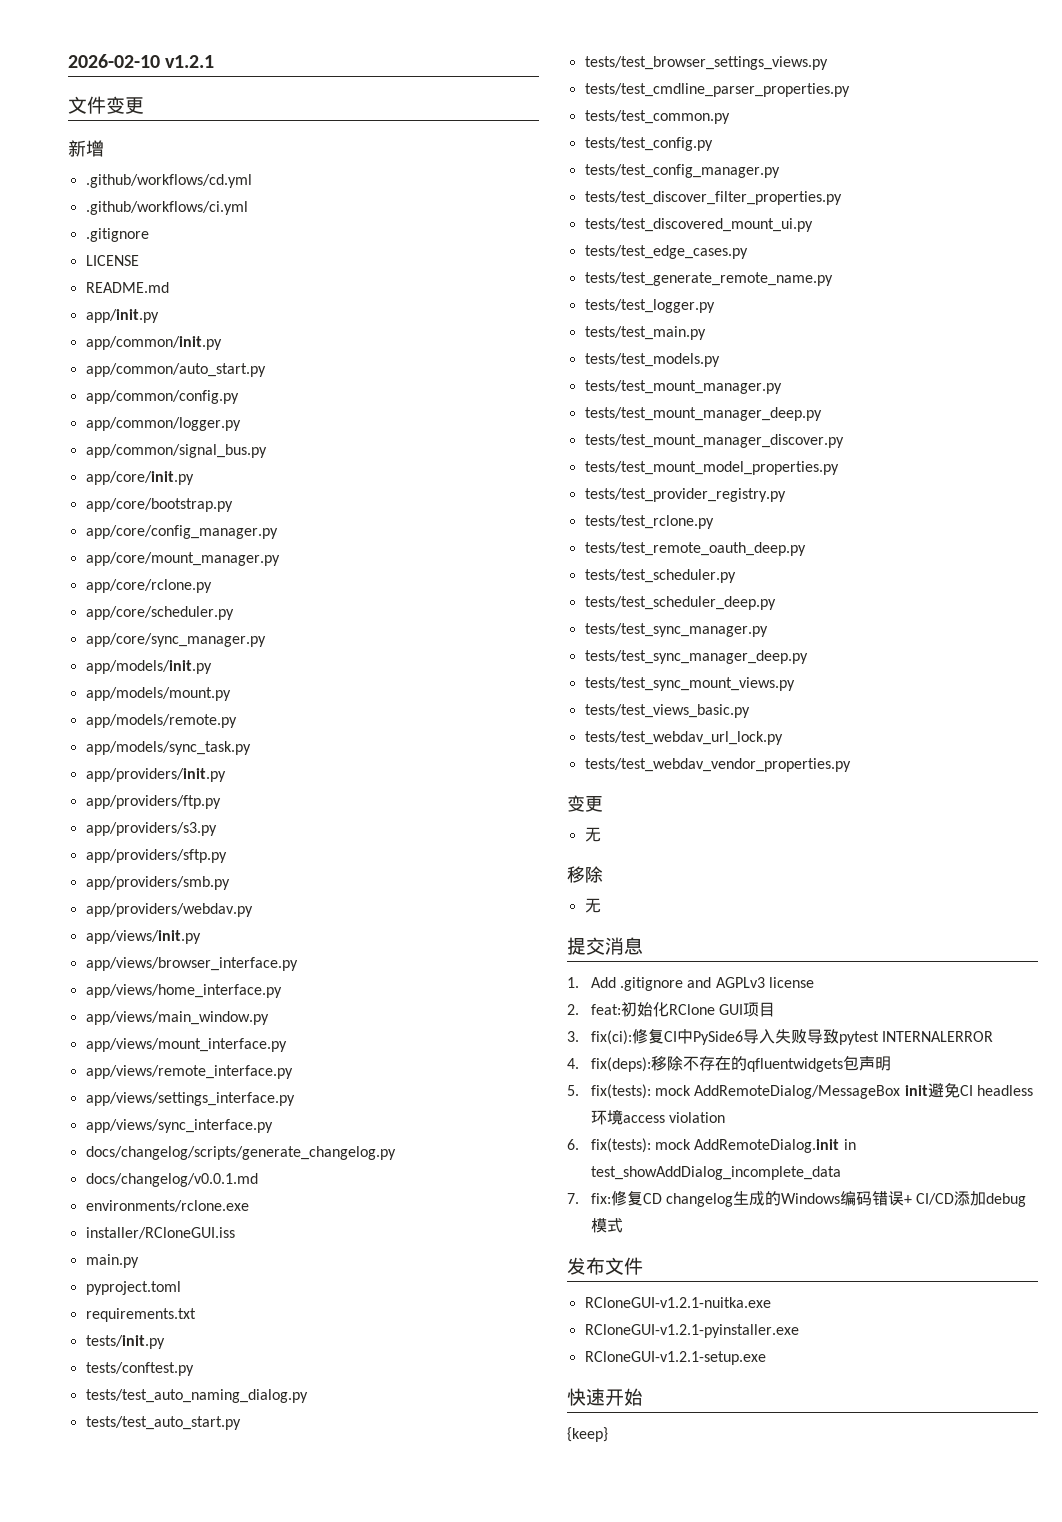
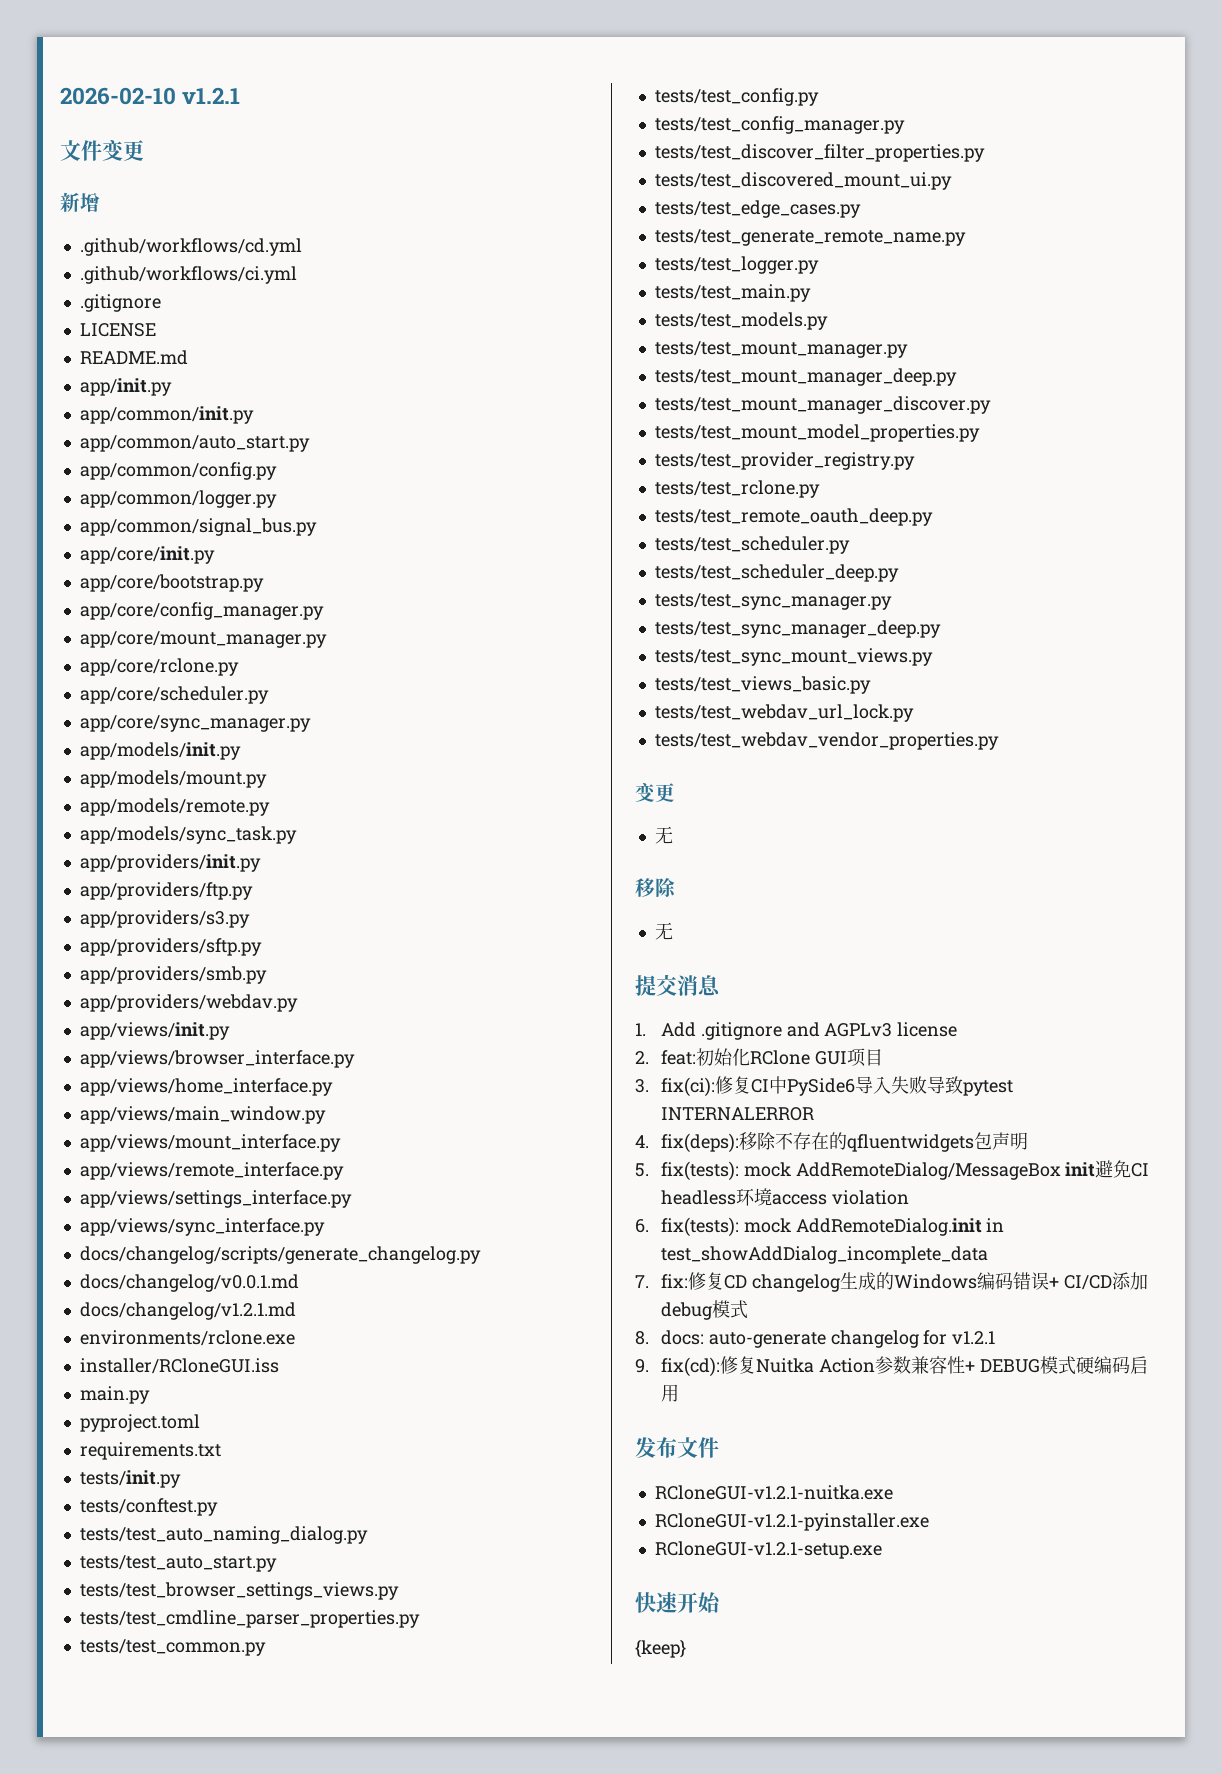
+ docs/changelog/v1.2.1.md
+ 8. docs: auto-generate changelog for v1.2.1
+ 9. fix(cd):修复Nuitka Action参数兼容性+ DEBUG模式硬编码启用

